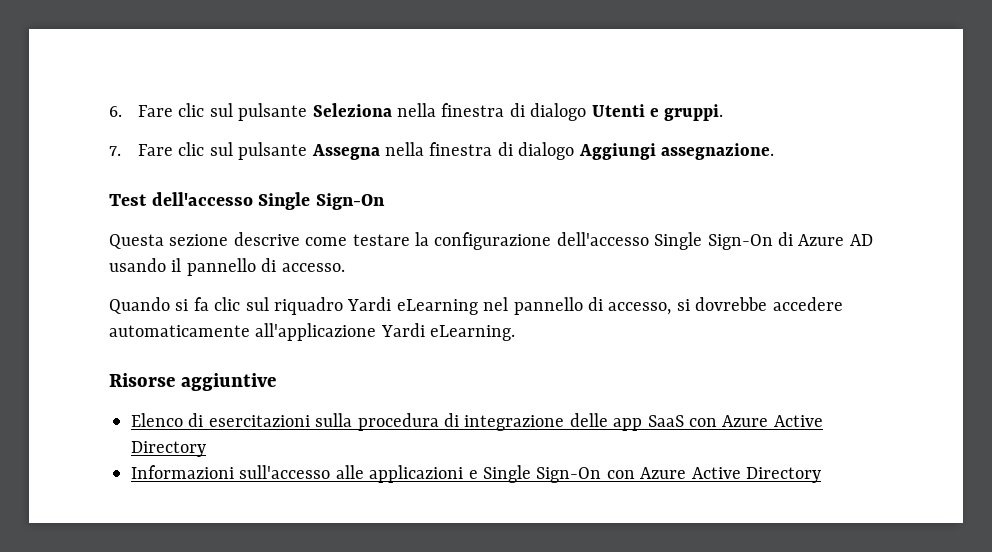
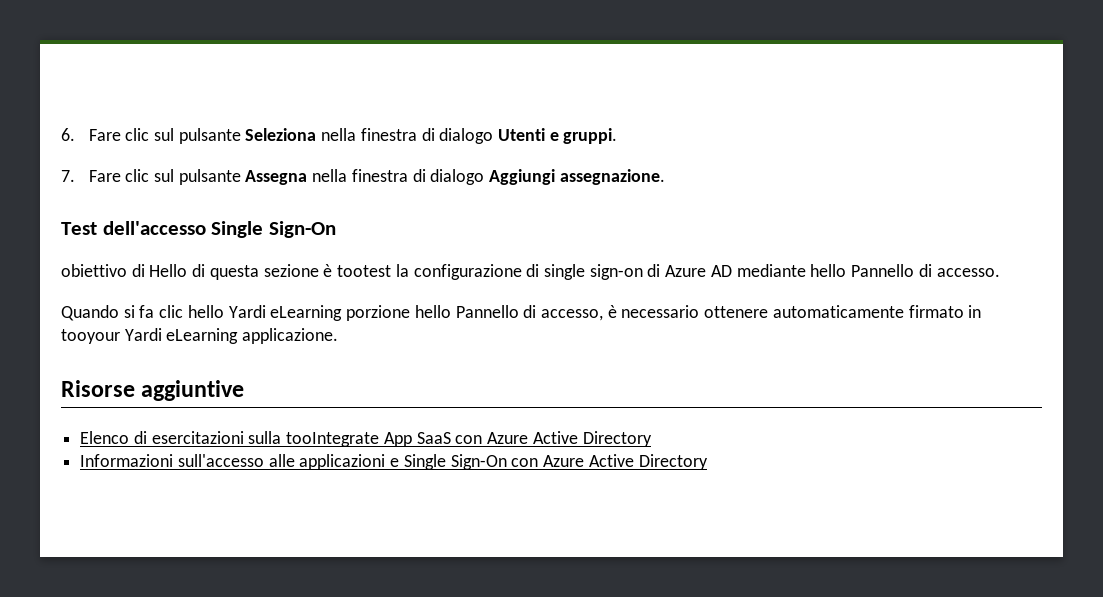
- Questa sezione descrive come testare la configurazione dell'accesso Single Sign-On di Azure AD usando il pannello di accesso.
+ obiettivo di Hello di questa sezione è tootest la configurazione di single sign-on di Azure AD mediante hello Pannello di accesso.
- Quando si fa clic sul riquadro Yardi eLearning nel pannello di accesso, si dovrebbe accedere automaticamente all'applicazione Yardi eLearning.
+ Quando si fa clic hello Yardi eLearning porzione hello Pannello di accesso, è necessario ottenere automaticamente firmato in tooyour Yardi eLearning applicazione.
- Elenco di esercitazioni sulla procedura di integrazione delle app SaaS con Azure Active Directory
+ Elenco di esercitazioni sulla tooIntegrate App SaaS con Azure Active Directory

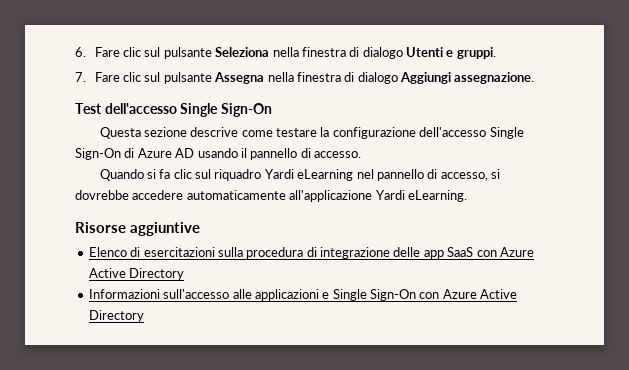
- obiettivo di Hello di questa sezione è tootest la configurazione di single sign-on di Azure AD mediante hello Pannello di accesso.
+ Questa sezione descrive come testare la configurazione dell'accesso Single Sign-On di Azure AD usando il pannello di accesso.
- Quando si fa clic hello Yardi eLearning porzione hello Pannello di accesso, è necessario ottenere automaticamente firmato in tooyour Yardi eLearning applicazione.
+ Quando si fa clic sul riquadro Yardi eLearning nel pannello di accesso, si dovrebbe accedere automaticamente all'applicazione Yardi eLearning.
- Elenco di esercitazioni sulla tooIntegrate App SaaS con Azure Active Directory
+ Elenco di esercitazioni sulla procedura di integrazione delle app SaaS con Azure Active Directory

